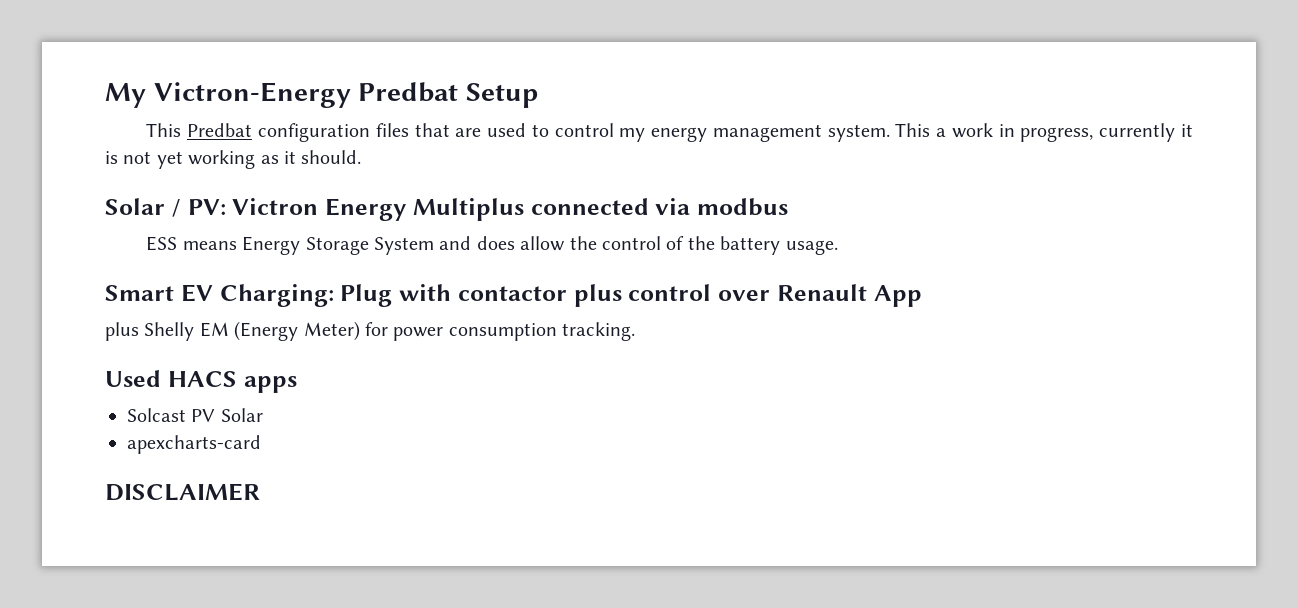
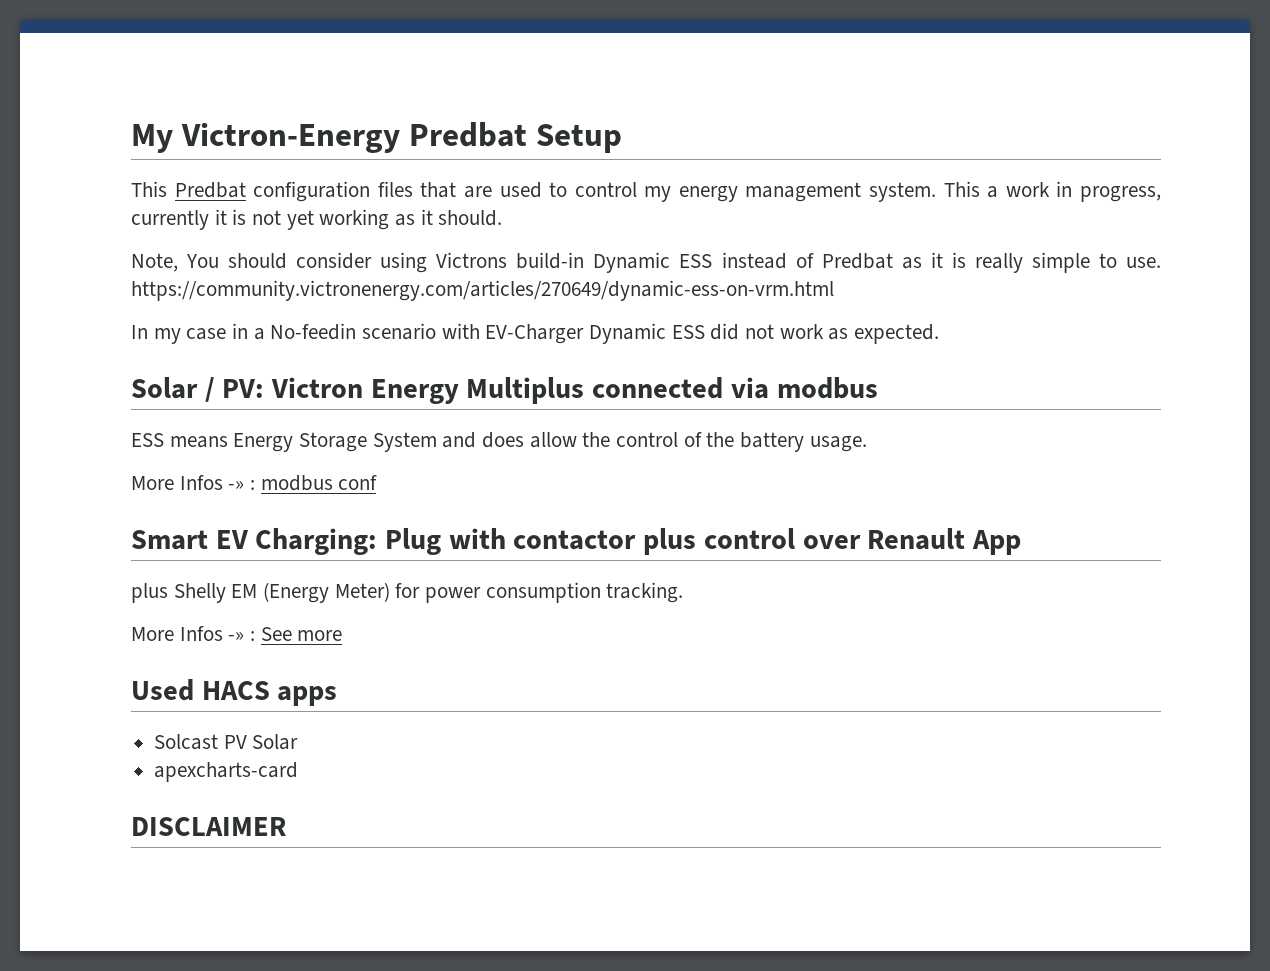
+ Note, You should consider using Victrons build-in Dynamic ESS instead of Predbat as it is really simple to use. https://community.victronenergy.com/articles/270649/dynamic-ess-on-vrm.html
+ In my case in a No-feedin scenario with EV-Charger Dynamic ESS did not work as expected.
+ More Infos -» : modbus conf
+ More Infos -» : See more

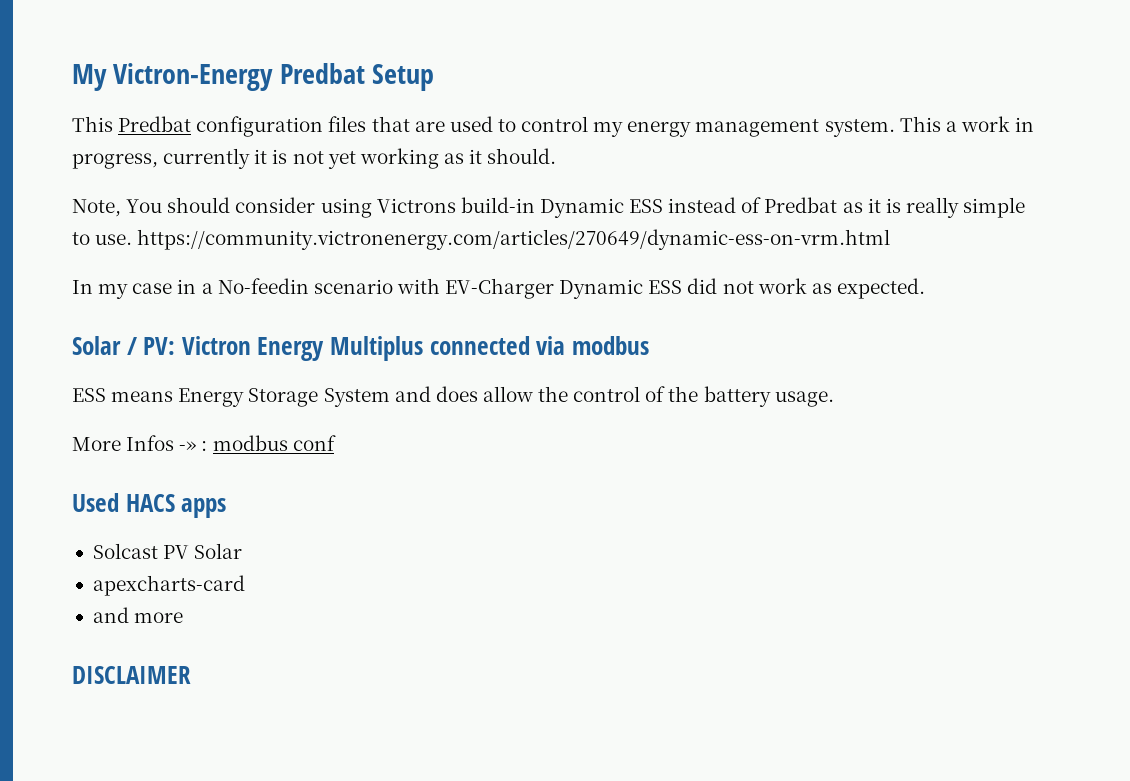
- Smart EV Charging: Plug with contactor plus control over Renault App
- plus Shelly EM (Energy Meter) for power consumption tracking.
- More Infos -» : See more
+ and more

